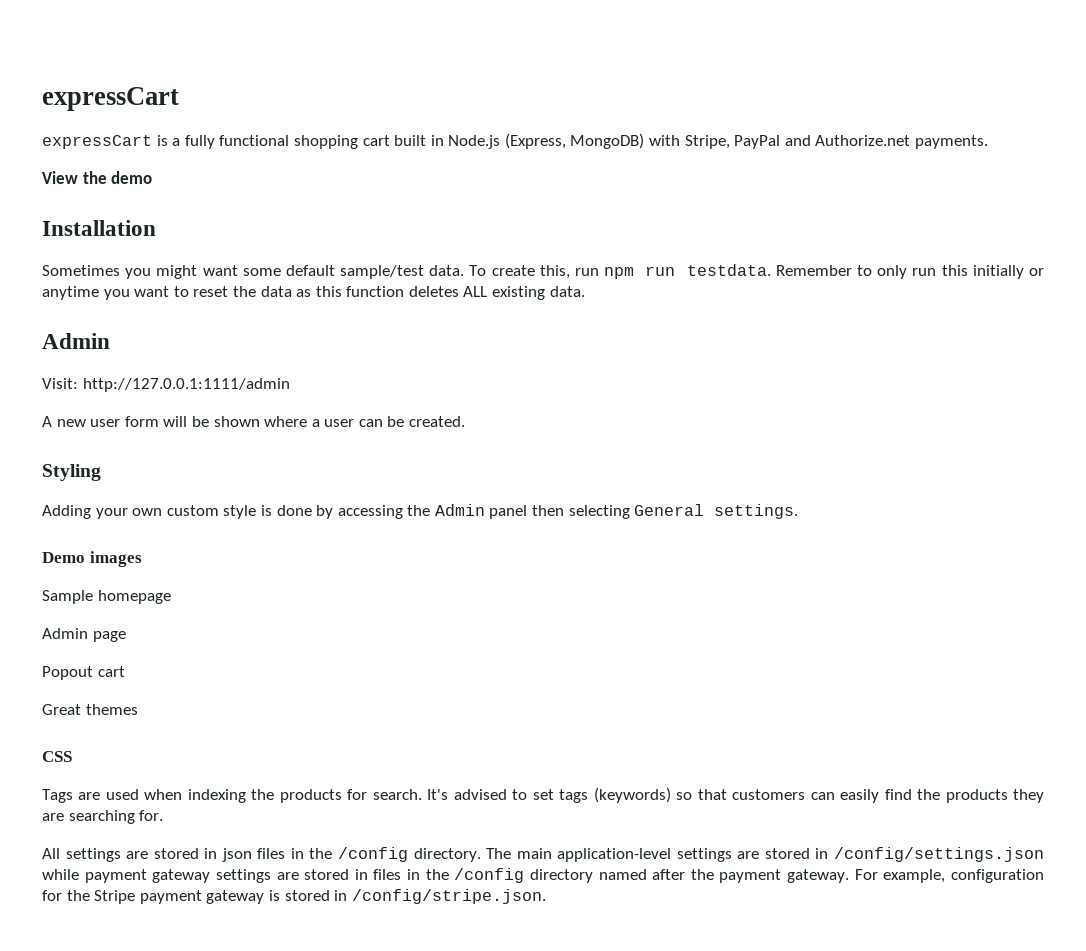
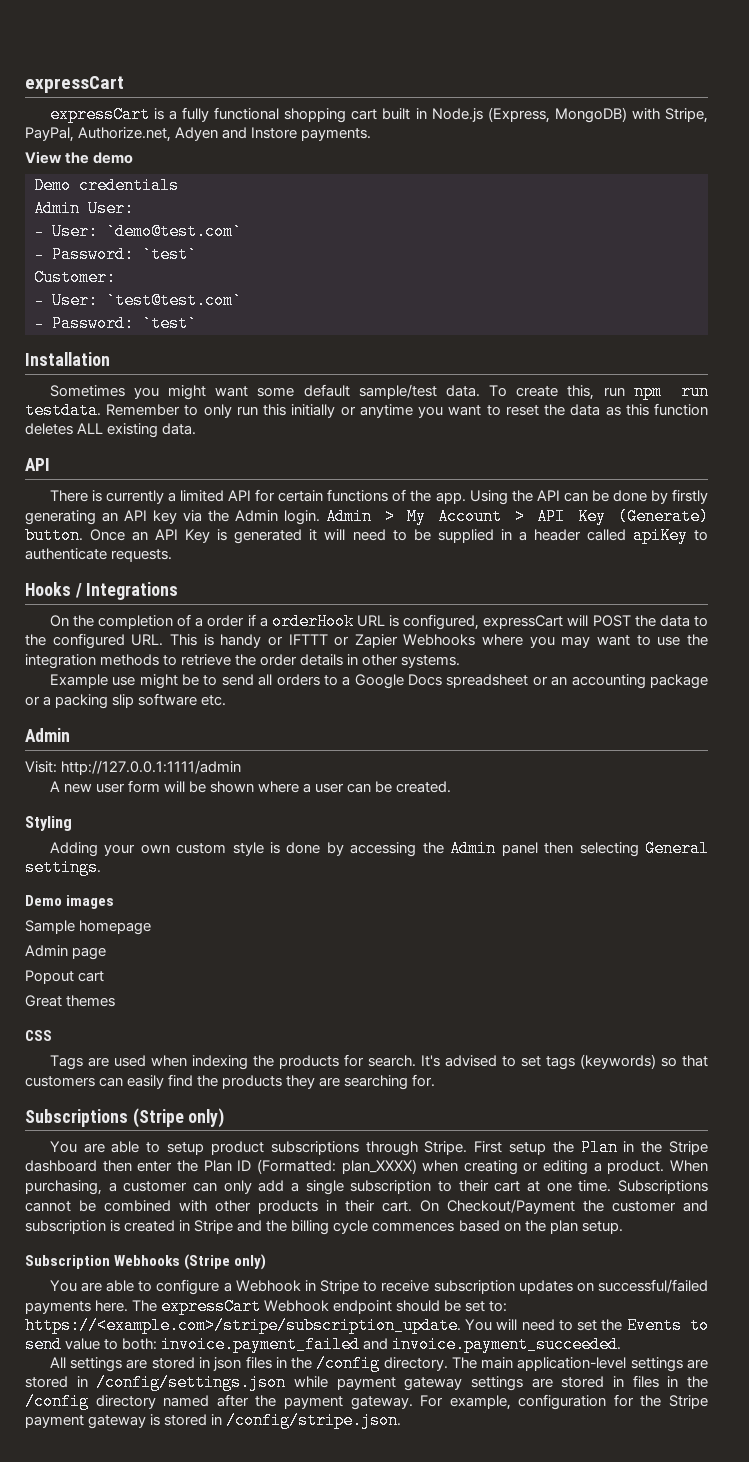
- expressCart is a fully functional shopping cart built in Node.js (Express, MongoDB) with Stripe, PayPal and Authorize.net payments.
+ expressCart is a fully functional shopping cart built in Node.js (Express, MongoDB) with Stripe, PayPal, Authorize.net, Adyen and Instore payments.
+ Demo credentials
+ Admin User:
+ - User: `demo@test.com`
+ - Password: `test`
+ Customer:
+ - User: `test@test.com`
+ - Password: `test`
  Remember to only run this initially or anytime you want to reset the data as this function deletes ALL existing data.
+ API
+ There is currently a limited API for certain functions of the app. Using the API can be done by firstly generating an API key via the Admin login. Admin > My Account > API Key (Generate) button. Once an API Key is generated it will need to be supplied in a header called apiKey to authenticate requests.
+ Hooks / Integrations
+ On the completion of a order if a orderHook URL is configured, expressCart will POST the data to the configured URL. This is handy or IFTTT or Zapier Webhooks where you may want to use the integration methods to retrieve the order details in other systems.
+ Example use might be to send all orders to a Google Docs spreadsheet or an accounting package or a packing slip software etc.
+ Subscriptions (Stripe only)
+ You are able to setup product subscriptions through Stripe. First setup the Plan in the Stripe dashboard then enter the Plan ID (Formatted: plan_XXXX) when creating or editing a product. When purchasing, a customer can only add a single subscription to their cart at one time. Subscriptions cannot be combined with other products in their cart. On Checkout/Payment the customer and subscription is created in Stripe and the billing cycle commences based on the plan setup.
+ Subscription Webhooks (Stripe only)
+ You are able to configure a Webhook in Stripe to receive subscription updates on successful/failed payments here. The expressCart Webhook endpoint should be set to: https://<example.com>/stripe/subscription_update. You will need to set the Events to send value to both: invoice.payment_failed and invoice.payment_succeeded.

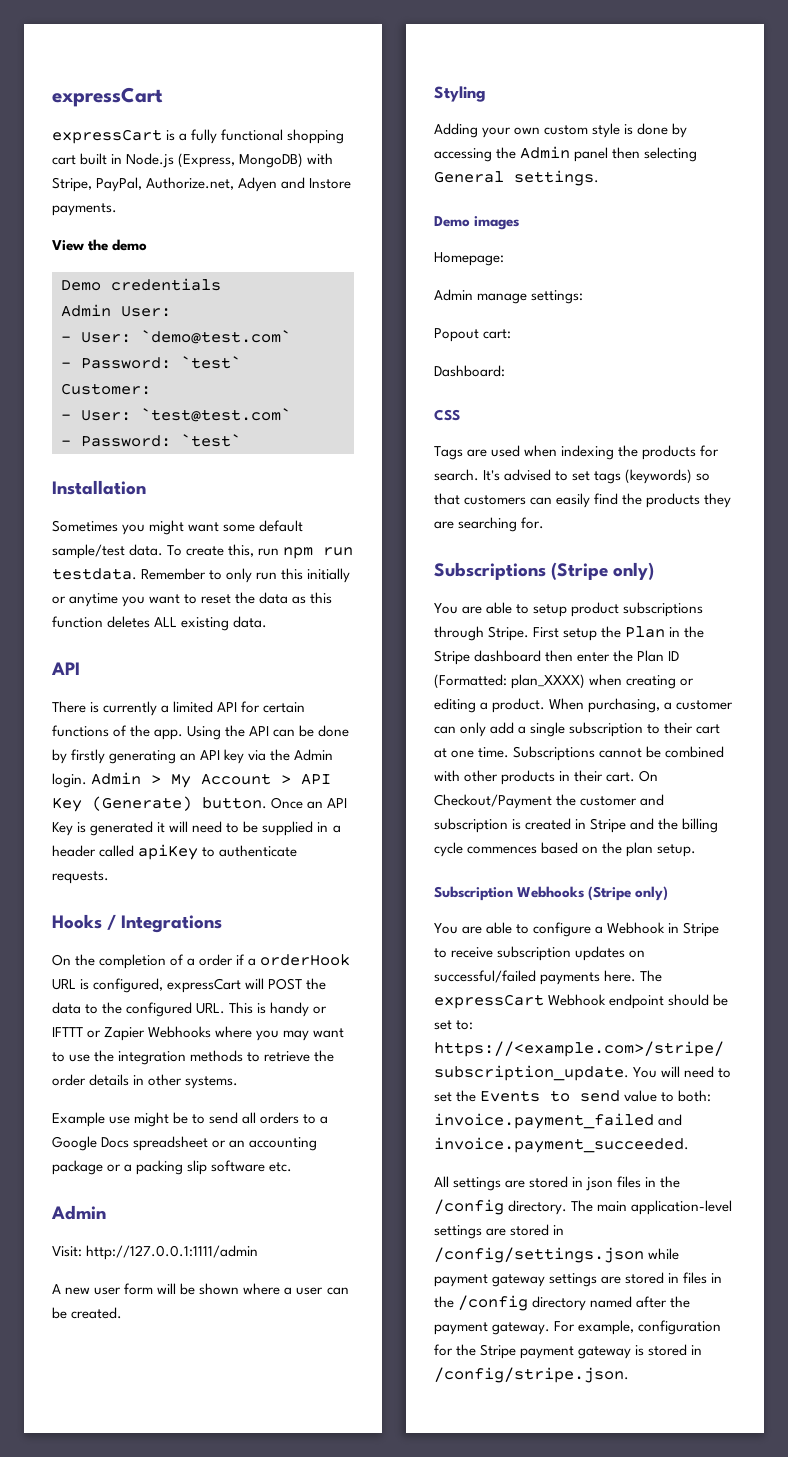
- Sample homepage
- Admin page
+ Homepage:
+ Admin manage settings:
- Popout cart
- Great themes
+ Popout cart:
+ Dashboard:

